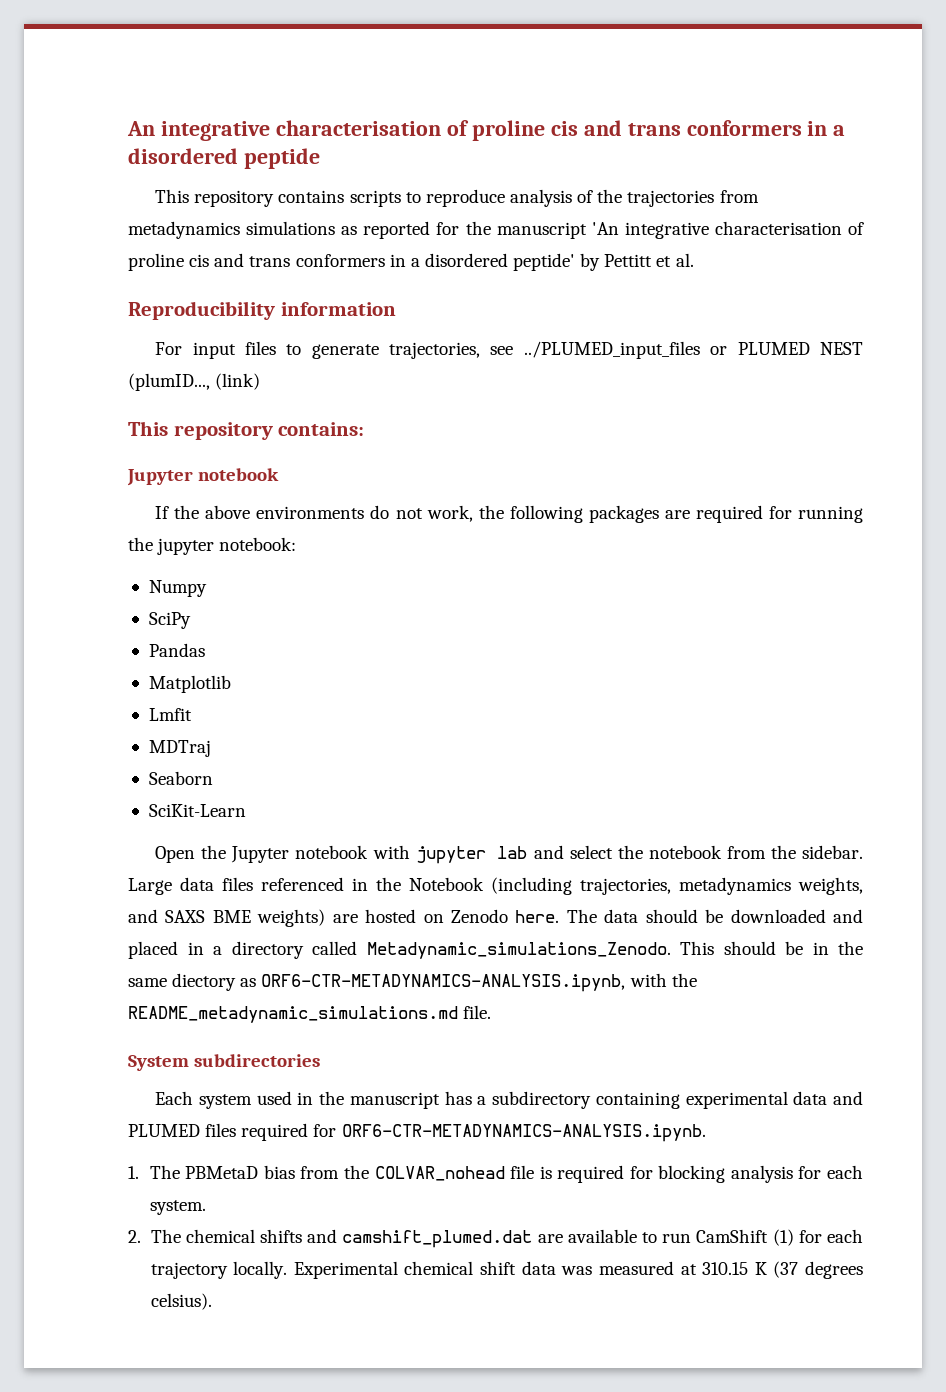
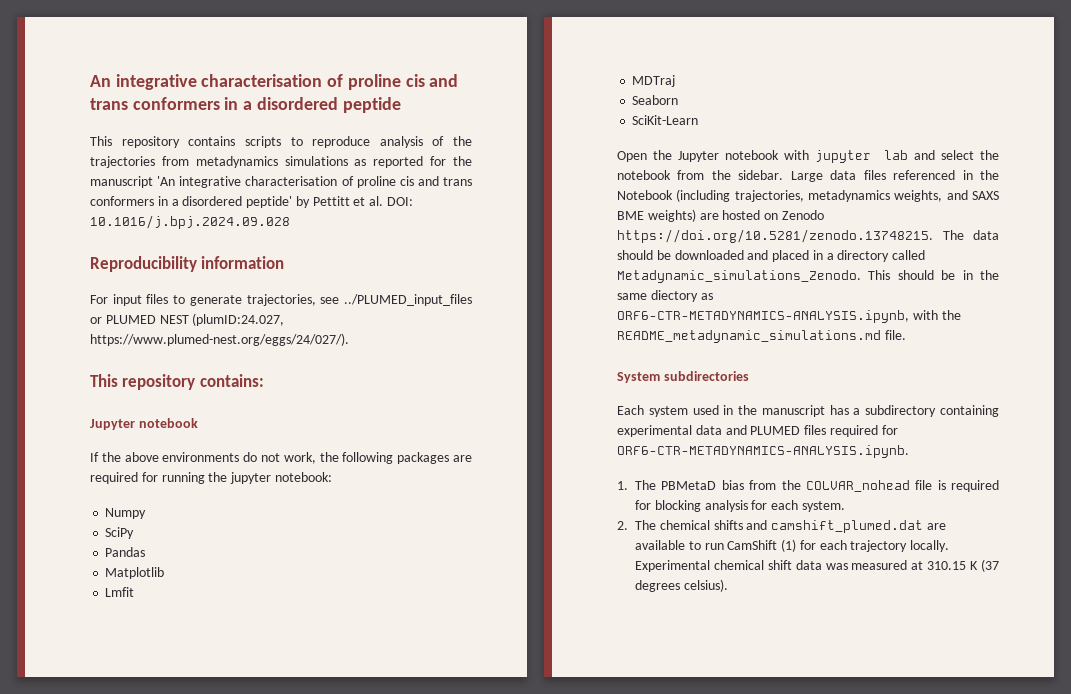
- This repository contains scripts to reproduce analysis of the trajectories from metadynamics simulations as reported for the manuscript 'An integrative characterisation of proline cis and trans conformers in a disordered peptide' by Pettitt et al.
+ This repository contains scripts to reproduce analysis of the trajectories from metadynamics simulations as reported for the manuscript 'An integrative characterisation of proline cis and trans conformers in a disordered peptide' by Pettitt et al. DOI: 10.1016/j.bpj.2024.09.028
- For input files to generate trajectories, see ../PLUMED_input_files or PLUMED NEST (plumID..., (link)
+ For input files to generate trajectories, see ../PLUMED_input_files or PLUMED NEST (plumID:24.027, https://www.plumed-nest.org/eggs/24/027/).
- Large data files referenced in the Notebook (including trajectories, metadynamics weights, and SAXS BME weights) are hosted on Zenodo here. The data should be downloaded and placed in a directory called Metadynamic_simulations_Zenodo.
+ Large data files referenced in the Notebook (including trajectories, metadynamics weights, and SAXS BME weights) are hosted on Zenodo https://doi.org/10.5281/zenodo.13748215. The data should be downloaded and placed in a directory called Metadynamic_simulations_Zenodo.

